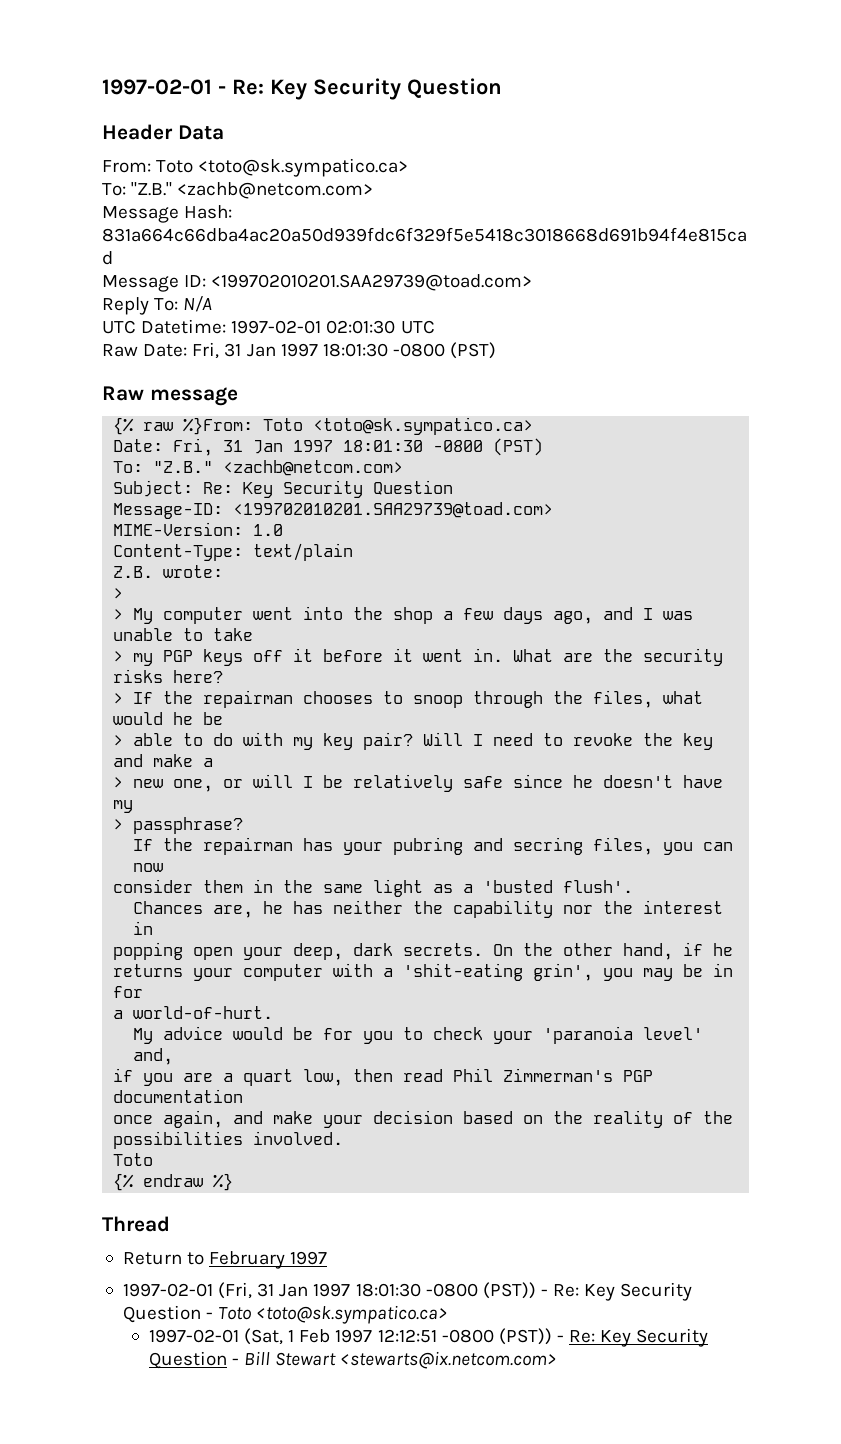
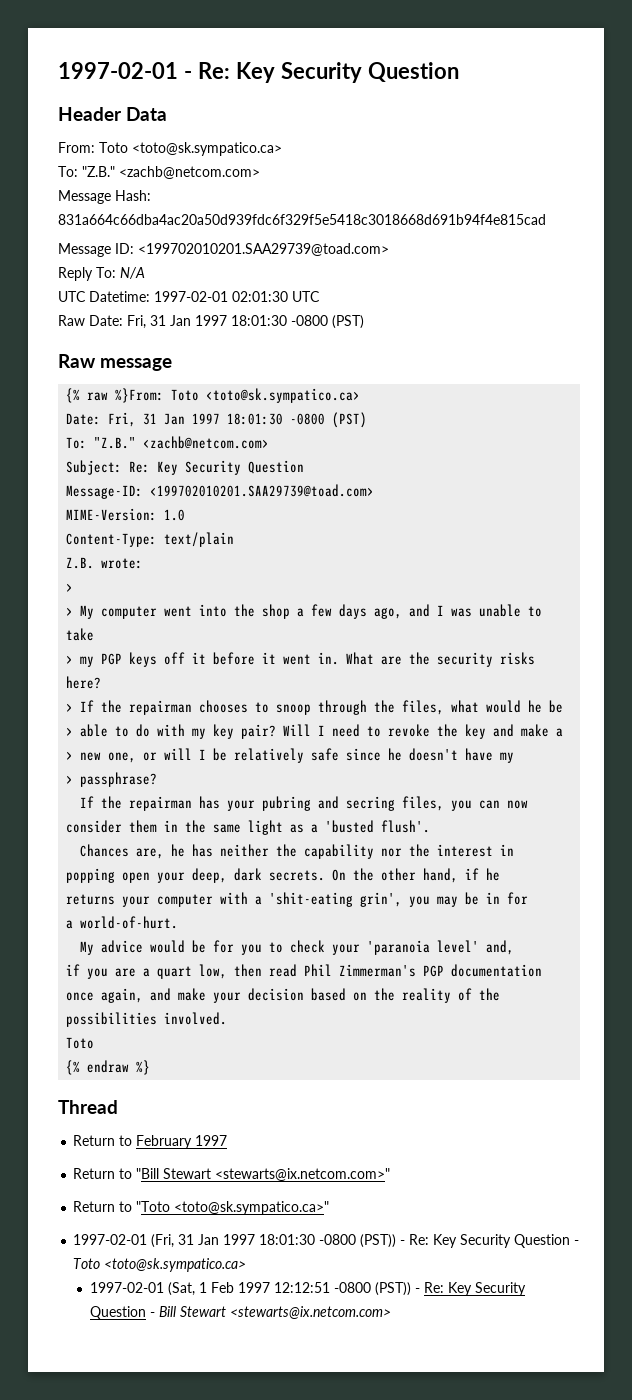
+ Return to "Bill Stewart <stewarts@ix.netcom.com>"
+ Return to "Toto <toto@sk.sympatico.ca>"

